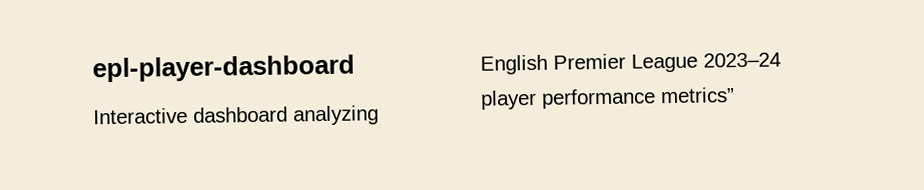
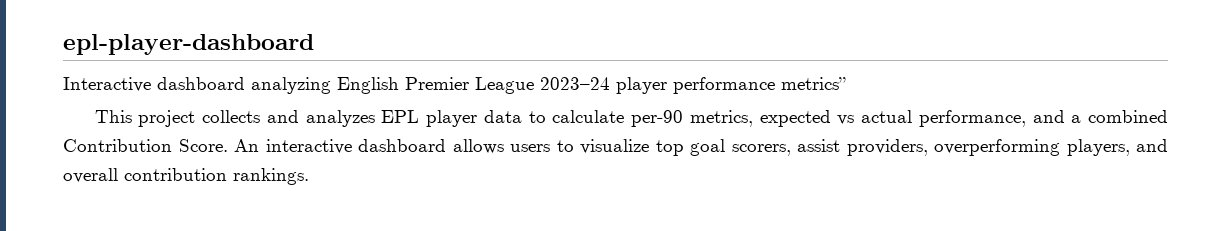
+ This project collects and analyzes EPL player data to calculate per-90 metrics, expected vs actual performance, and a combined Contribution Score. An interactive dashboard allows users to visualize top goal scorers, assist providers, overperforming players, and overall contribution rankings.

